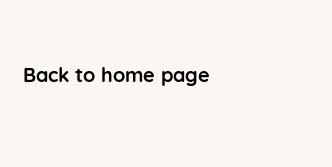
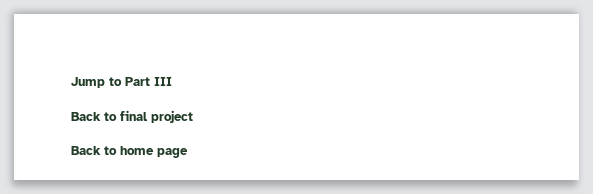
+ Jump to Part III
+ Back to final project

